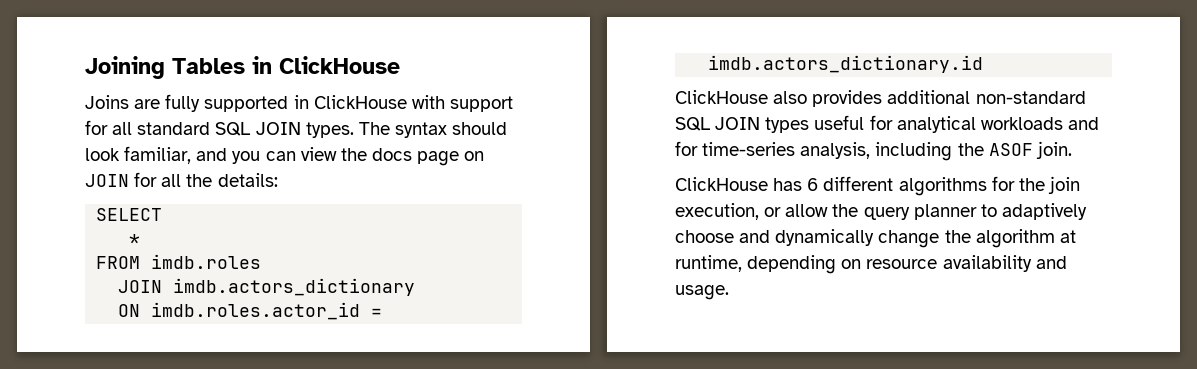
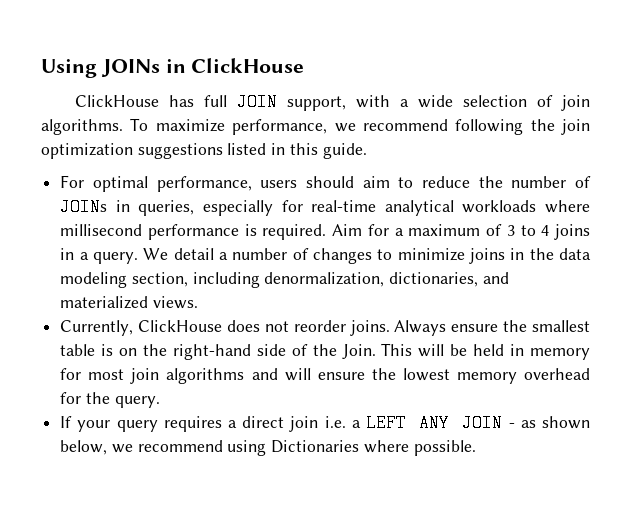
- Joining Tables in ClickHouse
+ Using JOINs in ClickHouse
- Joins are fully supported in ClickHouse with support for all standard SQL JOIN types. The syntax should look familiar, and you can view the docs page on JOIN for all the details:
- SELECT
- *
- FROM imdb.roles
- JOIN imdb.actors_dictionary
- ON imdb.roles.actor_id = imdb.actors_dictionary.id
- ClickHouse also provides additional non-standard SQL JOIN types useful for analytical workloads and for time-series analysis, including the ASOF join.
- ClickHouse has 6 different algorithms for the join execution, or allow the query planner to adaptively choose and dynamically change the algorithm at runtime, depending on resource availability and usage.
+ ClickHouse has full JOIN support, with a wide selection of join algorithms. To maximize performance, we recommend following the join optimization suggestions listed in this guide.
+ For optimal performance, users should aim to reduce the number of JOINs in queries, especially for real-time analytical workloads where millisecond performance is required. Aim for a maximum of 3 to 4 joins in a query. We detail a number of changes to minimize joins in the data modeling section, including denormalization, dictionaries, and materialized views.
+ Currently, ClickHouse does not reorder joins. Always ensure the smallest table is on the right-hand side of the Join. This will be held in memory for most join algorithms and will ensure the lowest memory overhead for the query.
+ If your query requires a direct join i.e. a LEFT ANY JOIN - as shown below, we recommend using Dictionaries where possible.

